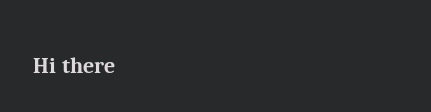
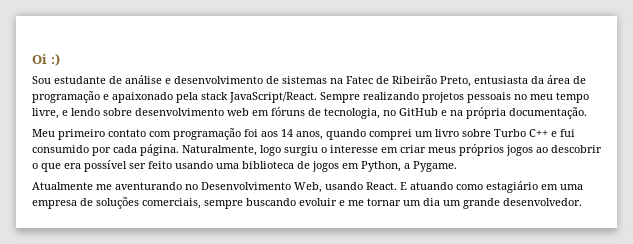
- Hi there
+ Oi :)
+ Sou estudante de análise e desenvolvimento de sistemas na Fatec de Ribeirão Preto, entusiasta da área de programação e apaixonado pela stack JavaScript/React. Sempre realizando projetos pessoais no meu tempo livre, e lendo sobre desenvolvimento web em fóruns de tecnologia, no GitHub e na própria documentação.
+ Meu primeiro contato com programação foi aos 14 anos, quando comprei um livro sobre Turbo C++ e fui consumido por cada página. Naturalmente, logo surgiu o interesse em criar meus próprios jogos ao descobrir o que era possível ser feito usando uma biblioteca de jogos em Python, a Pygame.
+ Atualmente me aventurando no Desenvolvimento Web, usando React. E atuando como estagiário em uma empresa de soluções comerciais, sempre buscando evoluir e me tornar um dia um grande desenvolvedor.

